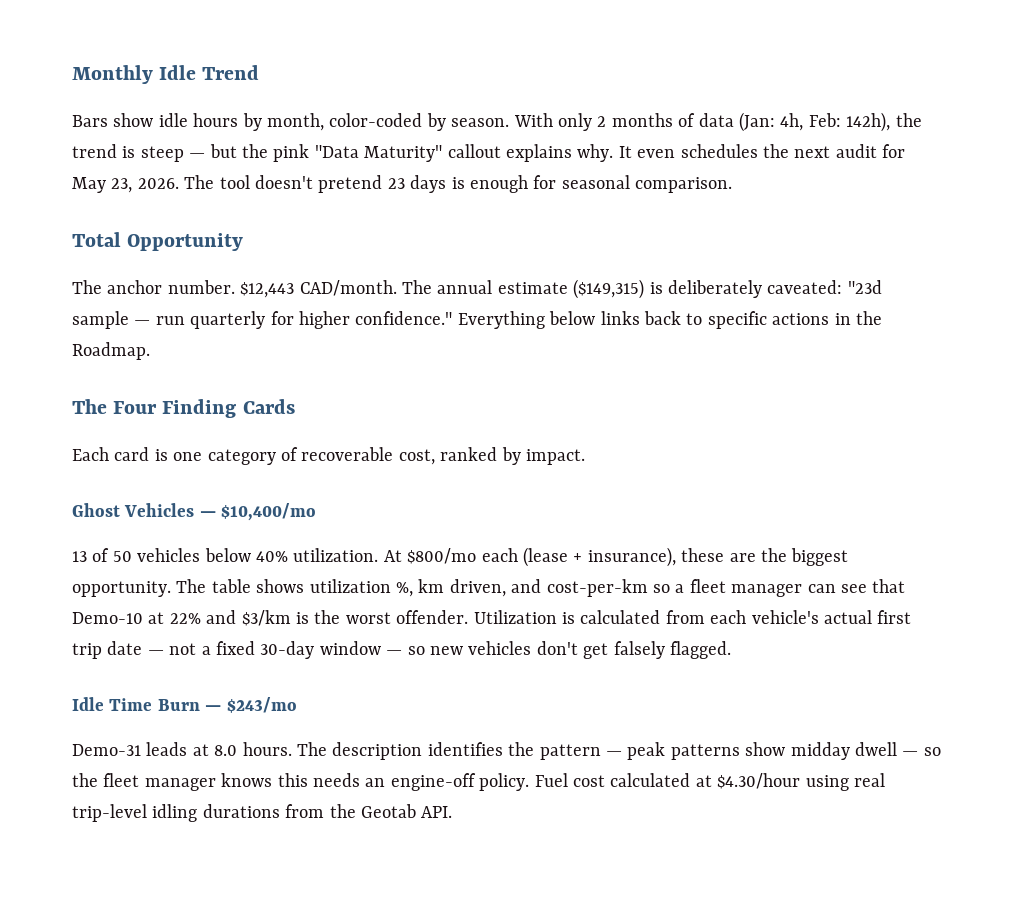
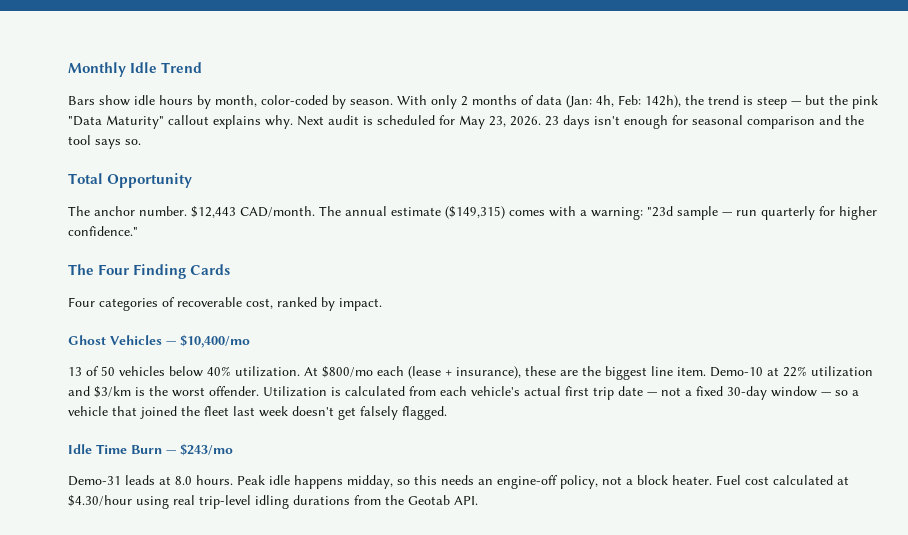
- It even schedules the next audit for May 23, 2026. The tool doesn't pretend 23 days is enough for seasonal comparison.
+ Next audit is scheduled for May 23, 2026. 23 days isn't enough for seasonal comparison and the tool says so.
- The annual estimate ($149,315) is deliberately caveated: "23d sample — run quarterly for higher confidence." Everything below links back to specific actions in the Roadmap.
+ The annual estimate ($149,315) comes with a warning: "23d sample — run quarterly for higher confidence."
- Each card is one category of recoverable cost, ranked by impact.
+ Four categories of recoverable cost, ranked by impact.
- At $800/mo each (lease + insurance), these are the biggest opportunity. The table shows utilization %, km driven, and cost-per-km so a fleet manager can see that Demo-10 at 22% and $3/km is the worst offender.
+ At $800/mo each (lease + insurance), these are the biggest line item. Demo-10 at 22% utilization and $3/km is the worst offender.
- Utilization is calculated from each vehicle's actual first trip date — not a fixed 30-day window — so new vehicles don't get falsely flagged.
+ Utilization is calculated from each vehicle's actual first trip date — not a fixed 30-day window — so a vehicle that joined the fleet last week doesn't get falsely flagged.
- The description identifies the pattern — peak patterns show midday dwell — so the fleet manager knows this needs an engine-off policy.
+ Peak idle happens midday, so this needs an engine-off policy, not a block heater.

